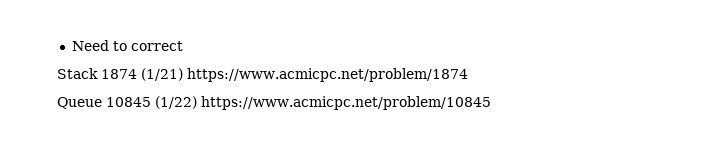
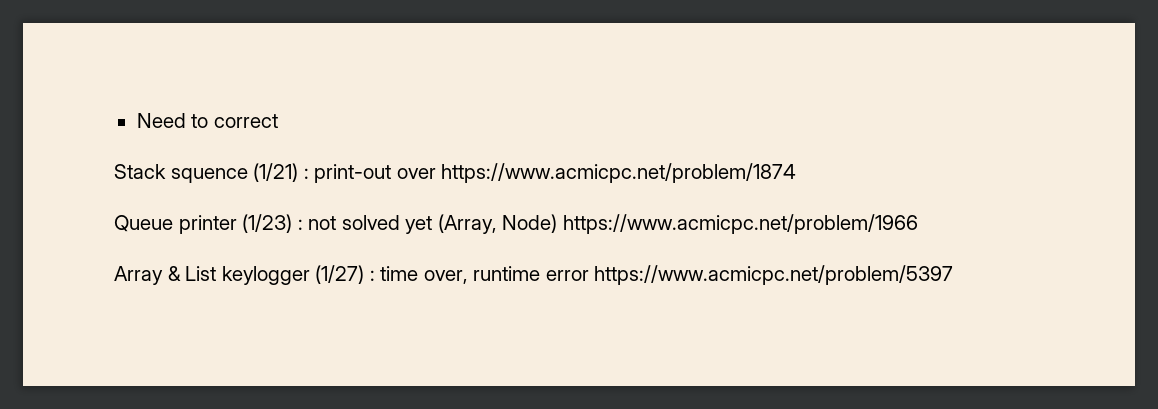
- Stack 1874 (1/21) https://www.acmicpc.net/problem/1874
- Queue 10845 (1/22) https://www.acmicpc.net/problem/10845
+ Stack squence (1/21) : print-out over https://www.acmicpc.net/problem/1874
+ Queue printer (1/23) : not solved yet (Array, Node) https://www.acmicpc.net/problem/1966
+ Array & List keylogger (1/27) : time over, runtime error https://www.acmicpc.net/problem/5397

